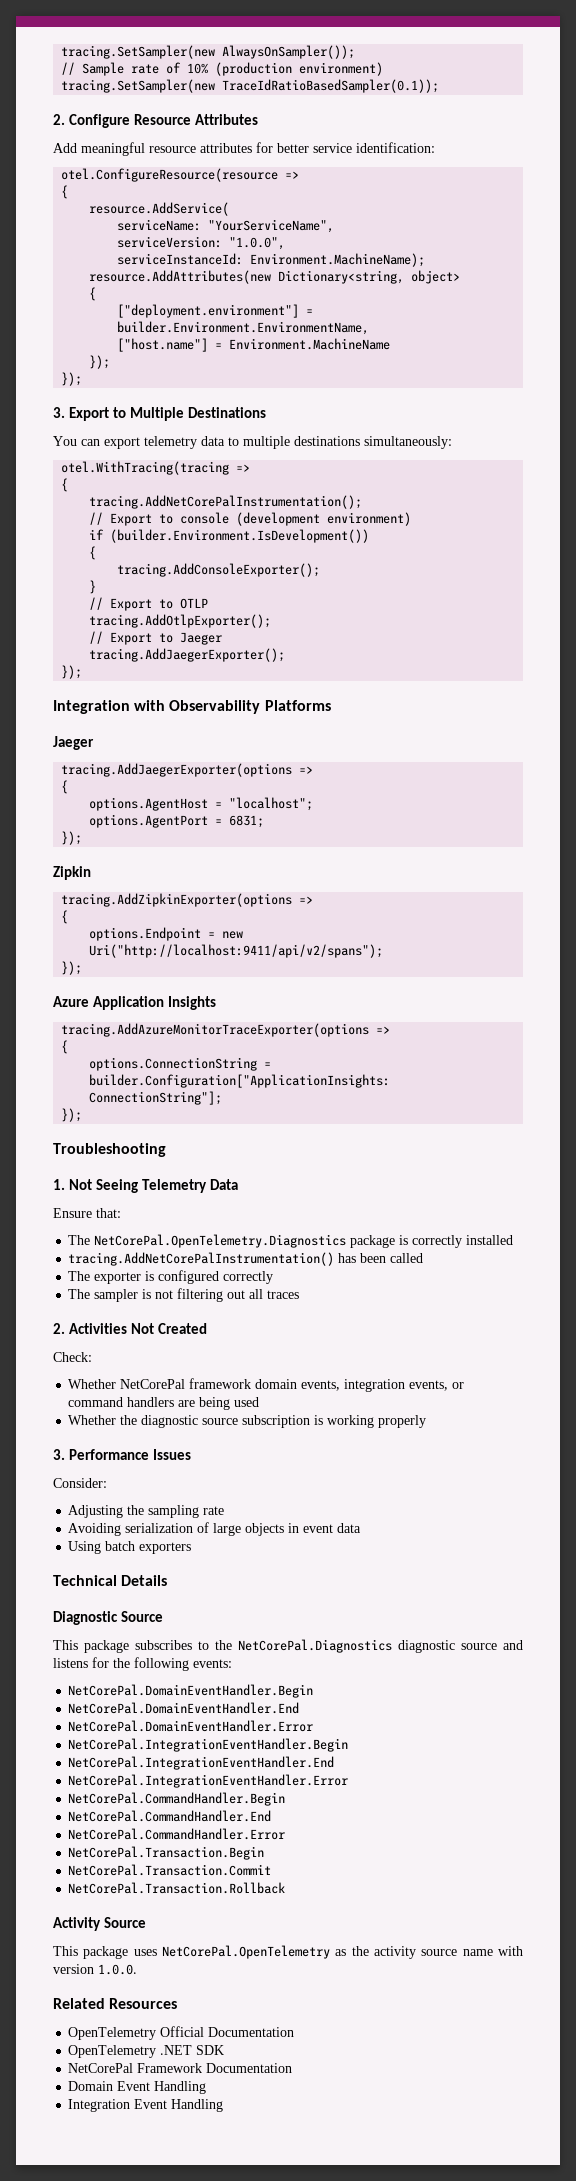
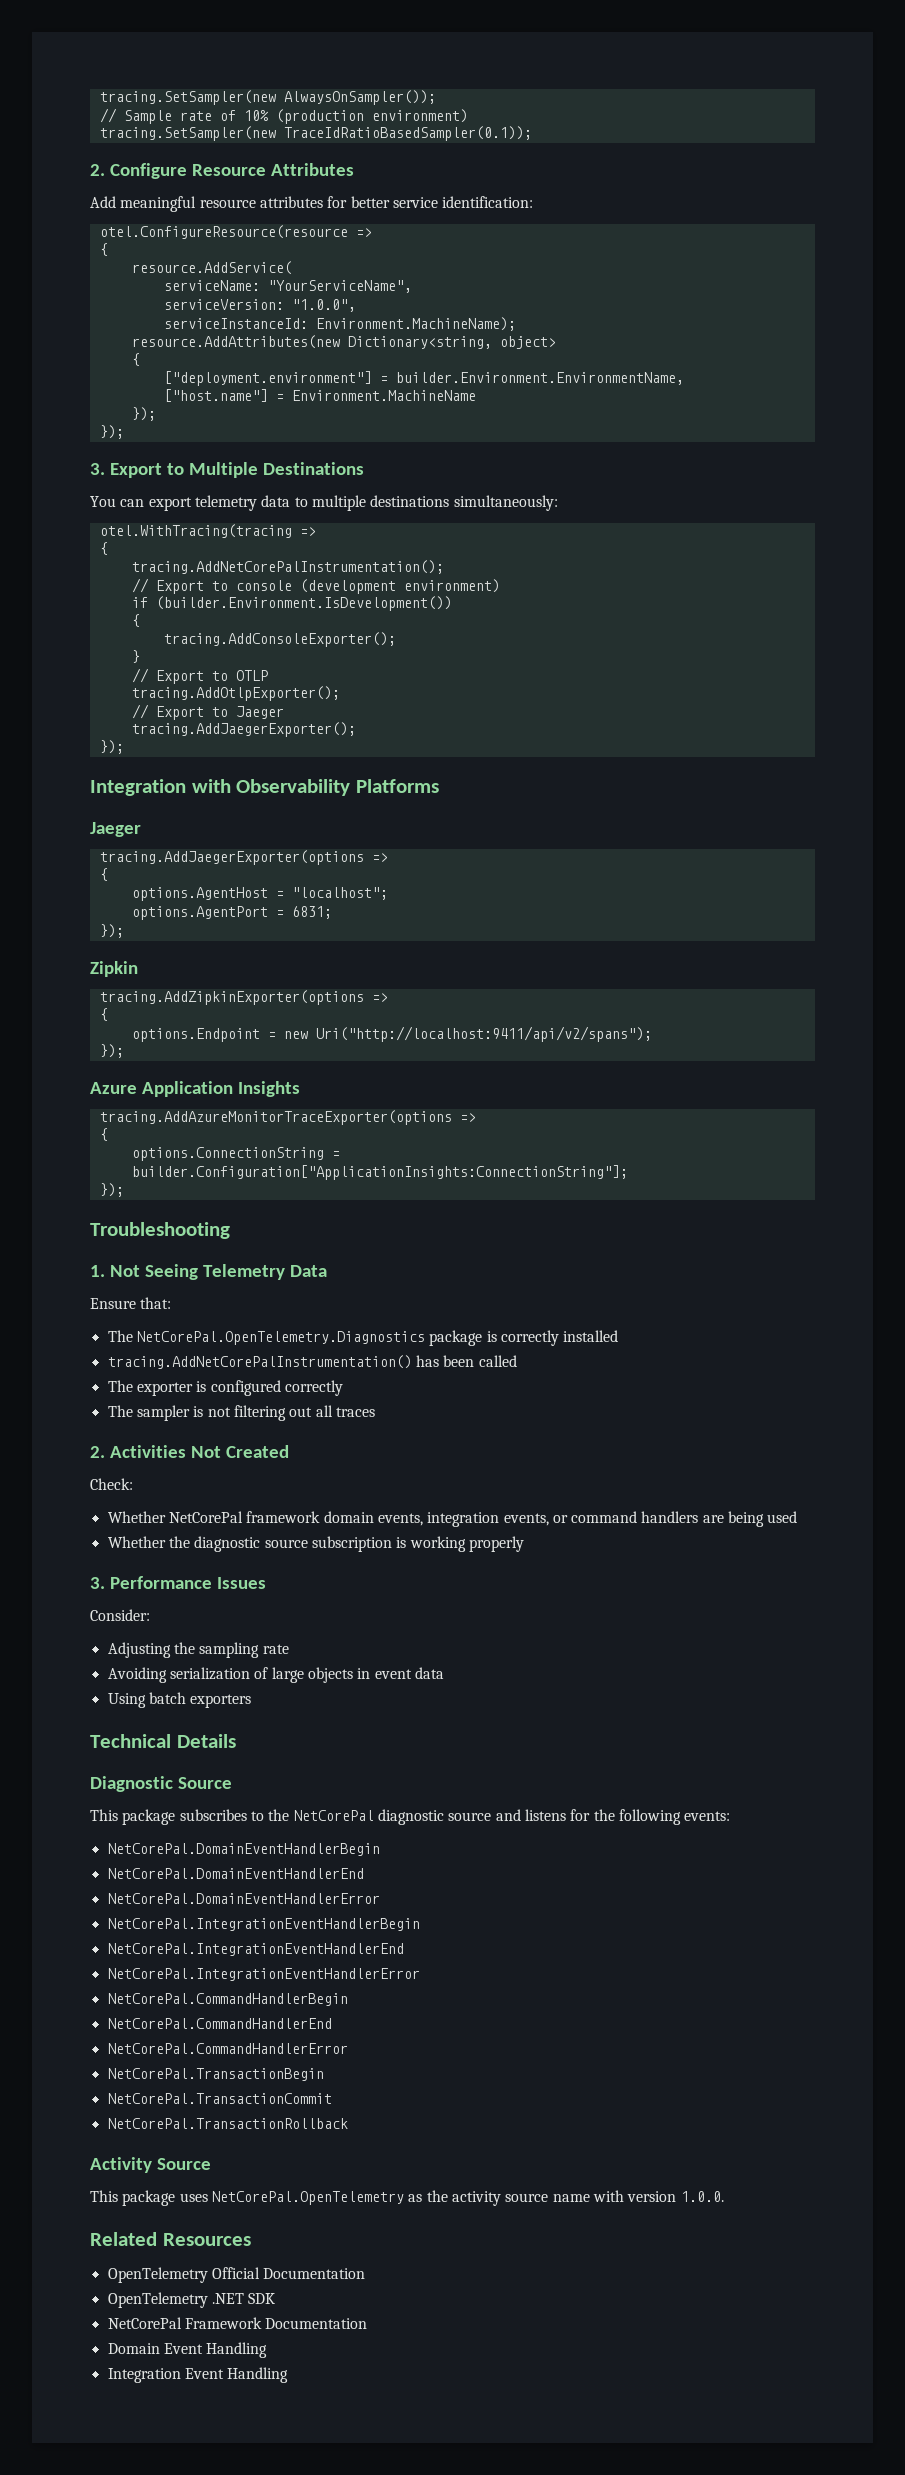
- This package subscribes to the NetCorePal.Diagnostics diagnostic source and listens for the following events:
+ This package subscribes to the NetCorePal diagnostic source and listens for the following events:
- NetCorePal.DomainEventHandler.Begin
- NetCorePal.DomainEventHandler.End
- NetCorePal.DomainEventHandler.Error
- NetCorePal.IntegrationEventHandler.Begin
- NetCorePal.IntegrationEventHandler.End
- NetCorePal.IntegrationEventHandler.Error
- NetCorePal.CommandHandler.Begin
- NetCorePal.CommandHandler.End
- NetCorePal.CommandHandler.Error
- NetCorePal.Transaction.Begin
- NetCorePal.Transaction.Commit
- NetCorePal.Transaction.Rollback
+ NetCorePal.DomainEventHandlerBegin
+ NetCorePal.DomainEventHandlerEnd
+ NetCorePal.DomainEventHandlerError
+ NetCorePal.IntegrationEventHandlerBegin
+ NetCorePal.IntegrationEventHandlerEnd
+ NetCorePal.IntegrationEventHandlerError
+ NetCorePal.CommandHandlerBegin
+ NetCorePal.CommandHandlerEnd
+ NetCorePal.CommandHandlerError
+ NetCorePal.TransactionBegin
+ NetCorePal.TransactionCommit
+ NetCorePal.TransactionRollback

